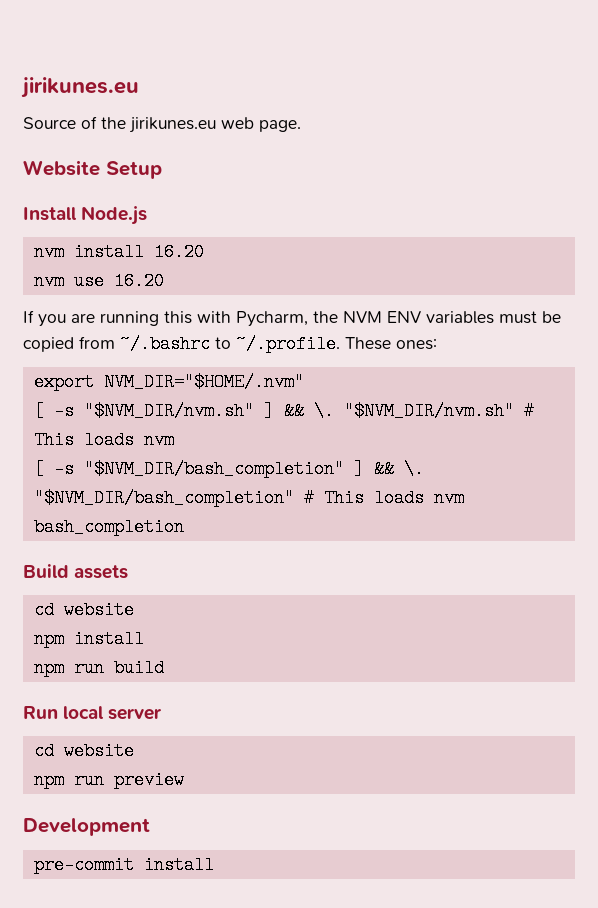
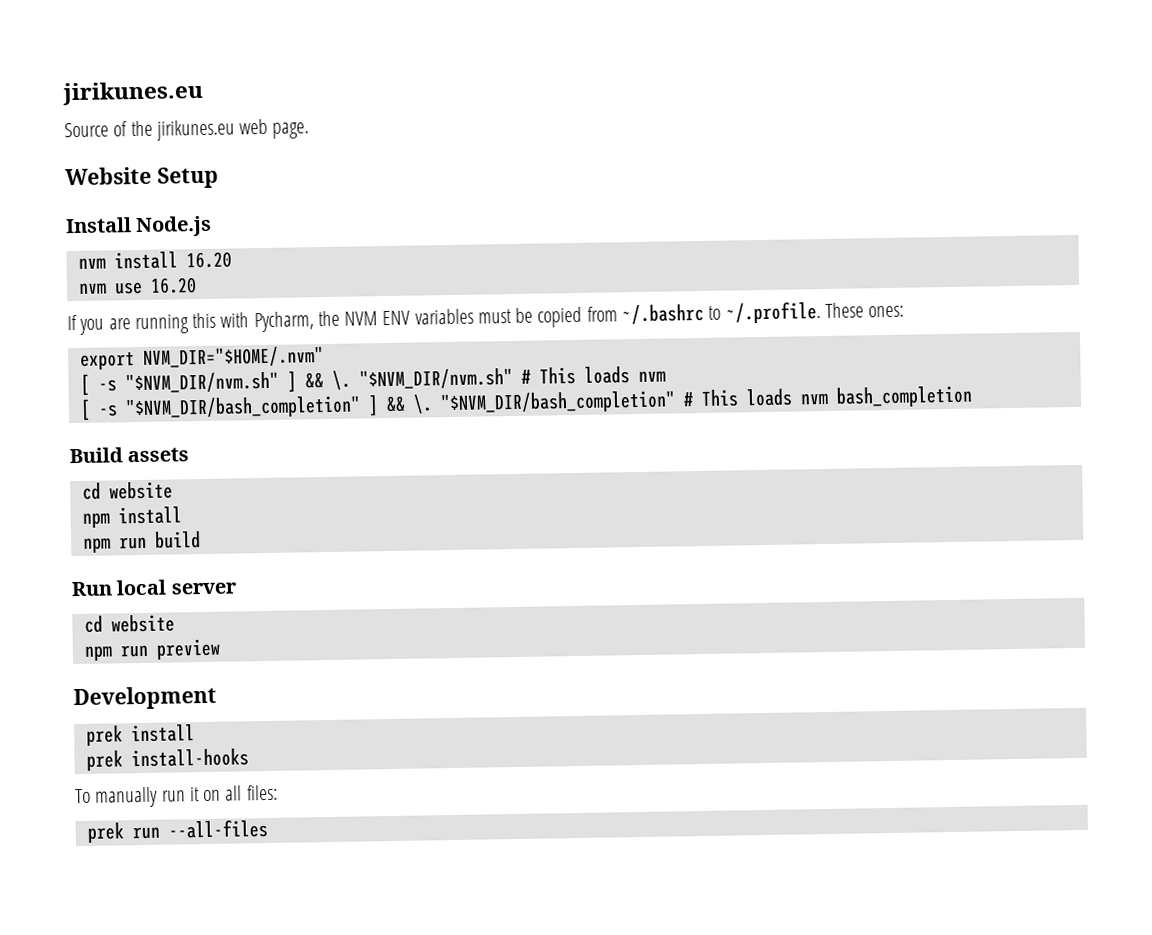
- pre-commit install
+ prek install
+ prek install-hooks
+ To manually run it on all files:
+ prek run --all-files

